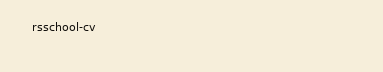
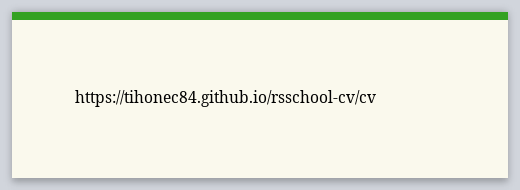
- rsschool-cv
+ https://tihonec84.github.io/rsschool-cv/cv

